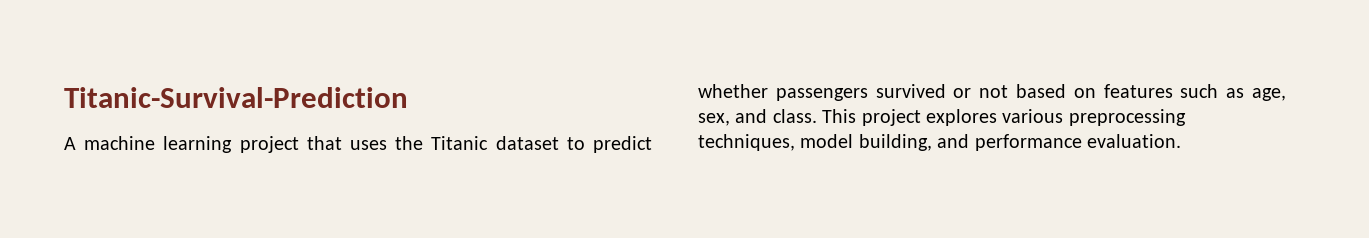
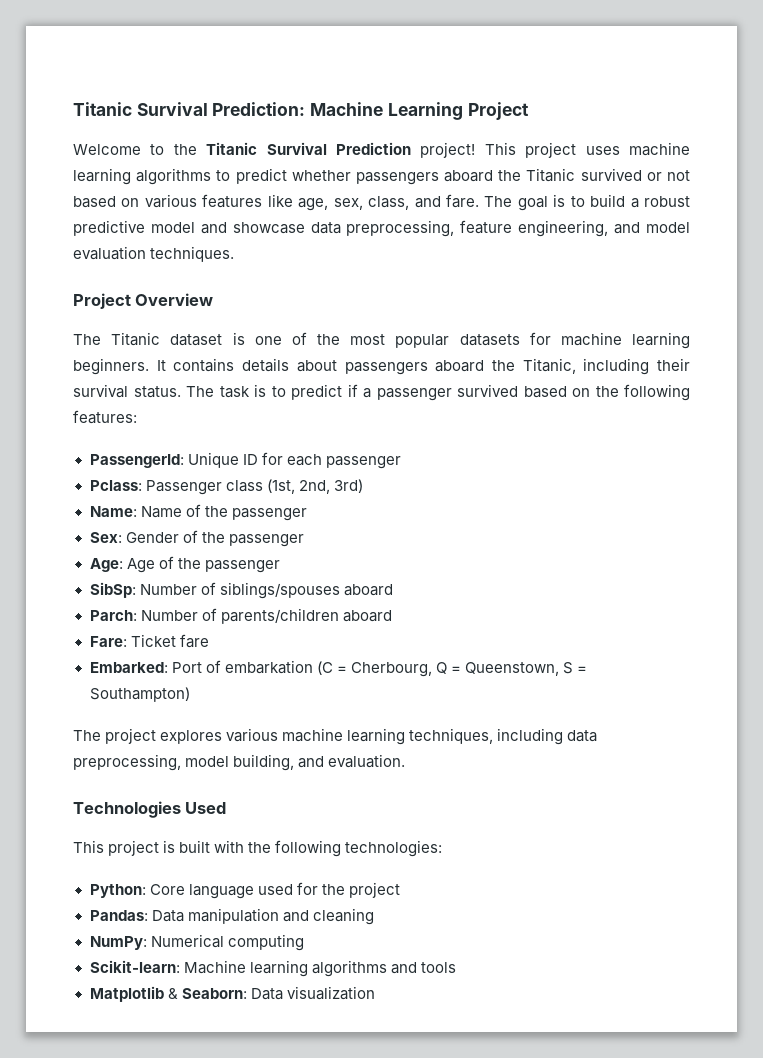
- Titanic-Survival-Prediction
- A machine learning project that uses the Titanic dataset to predict whether passengers survived or not based on features such as age, sex, and class. This project explores various preprocessing techniques, model building, and performance evaluation.
+ Titanic Survival Prediction: Machine Learning Project
+ Welcome to the Titanic Survival Prediction project! This project uses machine learning algorithms to predict whether passengers aboard the Titanic survived or not based on various features like age, sex, class, and fare. The goal is to build a robust predictive model and showcase data preprocessing, feature engineering, and model evaluation techniques.
+ Project Overview
+ The Titanic dataset is one of the most popular datasets for machine learning beginners. It contains details about passengers aboard the Titanic, including their survival status. The task is to predict if a passenger survived based on the following features:
+ PassengerId: Unique ID for each passenger
+ Pclass: Passenger class (1st, 2nd, 3rd)
+ Name: Name of the passenger
+ Sex: Gender of the passenger
+ Age: Age of the passenger
+ SibSp: Number of siblings/spouses aboard
+ Parch: Number of parents/children aboard
+ Fare: Ticket fare
+ Embarked: Port of embarkation (C = Cherbourg, Q = Queenstown, S = Southampton)
+ The project explores various machine learning techniques, including data preprocessing, model building, and evaluation.
+ Technologies Used
+ This project is built with the following technologies:
+ Python: Core language used for the project
+ Pandas: Data manipulation and cleaning
+ NumPy: Numerical computing
+ Scikit-learn: Machine learning algorithms and tools
+ Matplotlib & Seaborn: Data visualization

